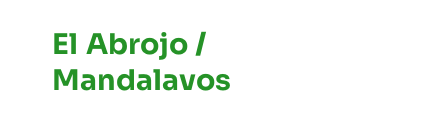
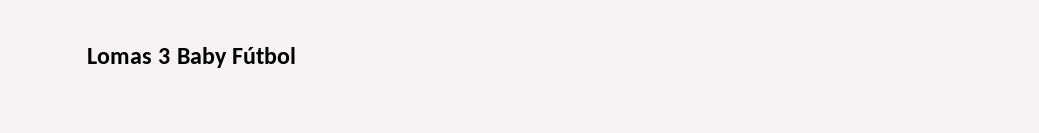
- El Abrojo / Mandalavos
+ Lomas 3 Baby Fútbol

